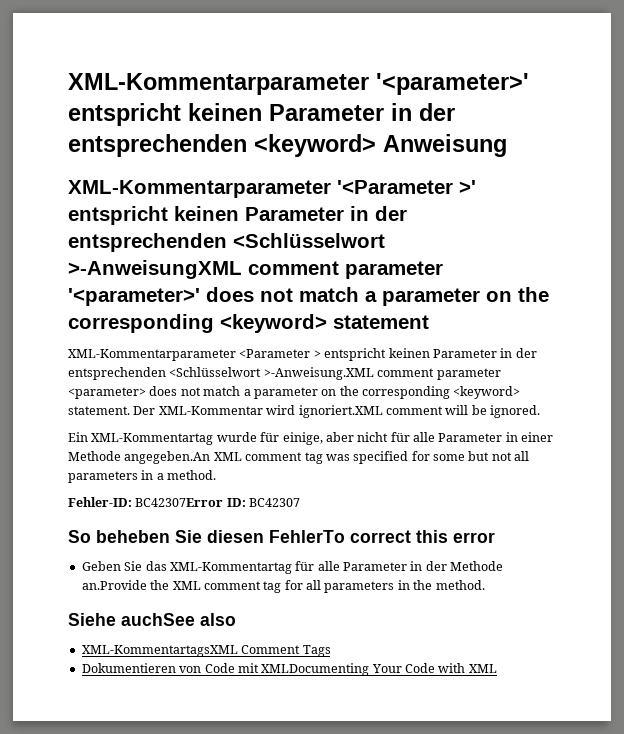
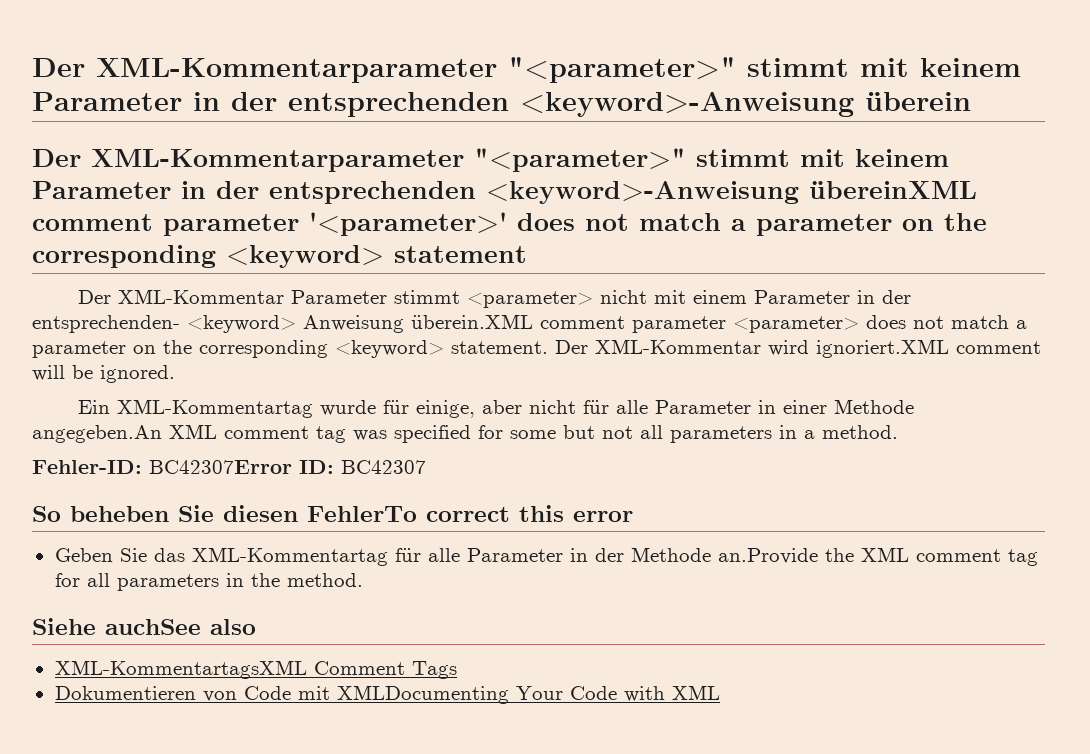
- XML-Kommentarparameter '<parameter>' entspricht keinen Parameter in der entsprechenden <keyword> Anweisung
- XML-Kommentarparameter '<Parameter >' entspricht keinen Parameter in der entsprechenden <Schlüsselwort >-AnweisungXML comment parameter '<parameter>' does not match a parameter on the corresponding <keyword> statement
+ Der XML-Kommentarparameter "<parameter>" stimmt mit keinem Parameter in der entsprechenden <keyword>-Anweisung überein
+ Der XML-Kommentarparameter "<parameter>" stimmt mit keinem Parameter in der entsprechenden <keyword>-Anweisung übereinXML comment parameter '<parameter>' does not match a parameter on the corresponding <keyword> statement
- XML-Kommentarparameter <Parameter > entspricht keinen Parameter in der entsprechenden <Schlüsselwort >-Anweisung.XML comment parameter <parameter> does not match a parameter on the corresponding <keyword> statement.
+ Der XML-Kommentar Parameter stimmt <parameter> nicht mit einem Parameter in der entsprechenden- <keyword> Anweisung überein.XML comment parameter <parameter> does not match a parameter on the corresponding <keyword> statement.

